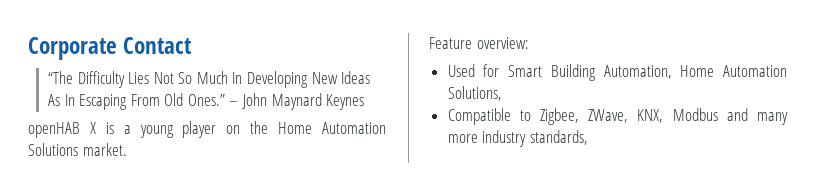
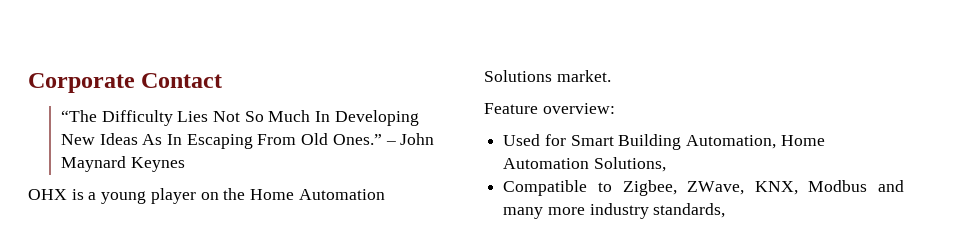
- openHAB X is a young player on the Home Automation Solutions market.
+ OHX is a young player on the Home Automation Solutions market.

